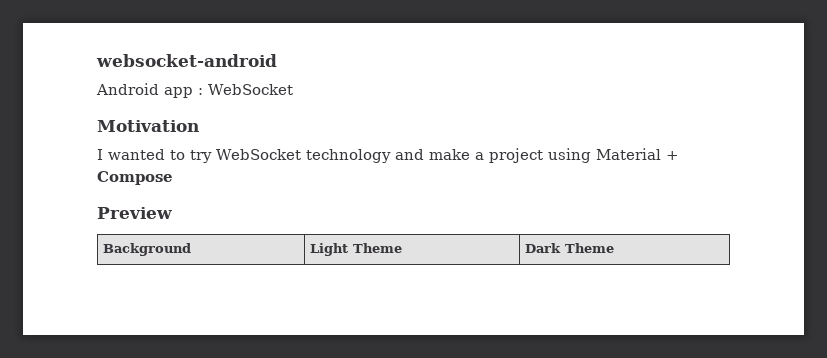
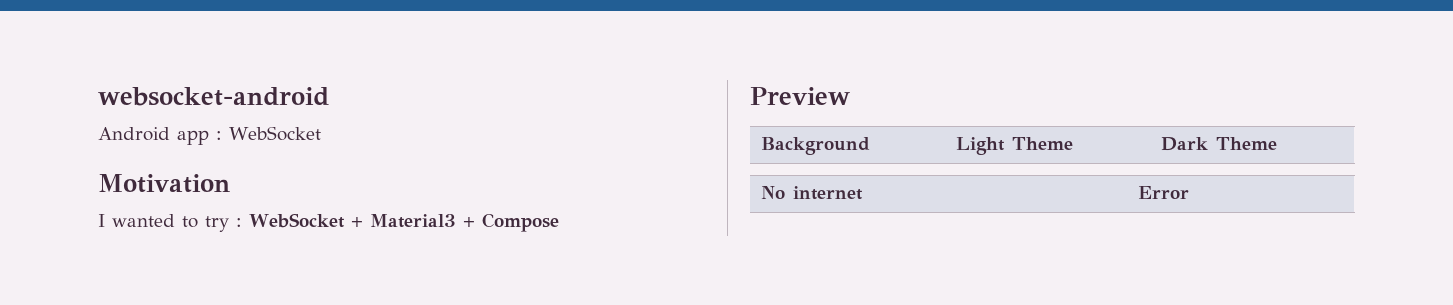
- I wanted to try WebSocket technology and make a project using Material + Compose
+ I wanted to try : WebSocket + Material3 + Compose
+ No internet | Error

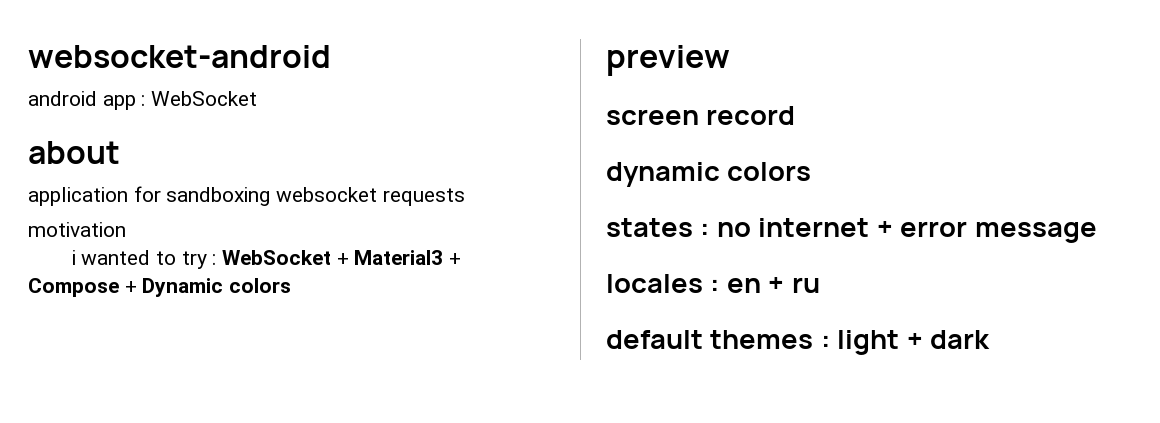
- Android app : WebSocket
+ android app : WebSocket
- Motivation
- I wanted to try : WebSocket + Material3 + Compose
- Preview
- Background | Light Theme | Dark Theme
- No internet | Error
+ about
+ application for sandboxing websocket requests
+ motivation
+ i wanted to try : WebSocket + Material3 + Compose + Dynamic colors
+ preview
+ screen record
+ dynamic colors
+ states : no internet + error message
+ locales : en + ru
+ default themes : light + dark

